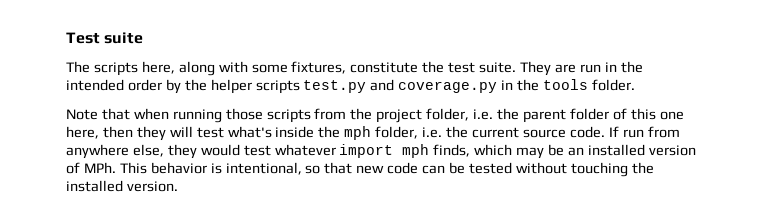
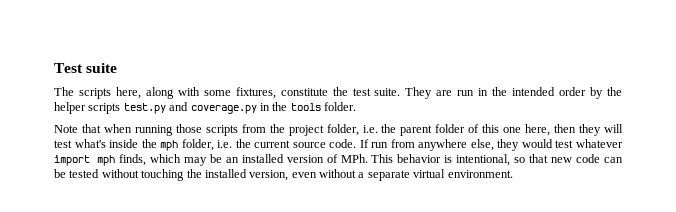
- If run from anywhere else, they would test whatever import mph finds, which may be an installed version of MPh. This behavior is intentional, so that new code can be tested without touching the installed version.
+ If run from anywhere else, they would test whatever import mph finds, which may be an installed version of MPh. This behavior is intentional, so that new code can be tested without touching the installed version, even without a separate virtual environment.

